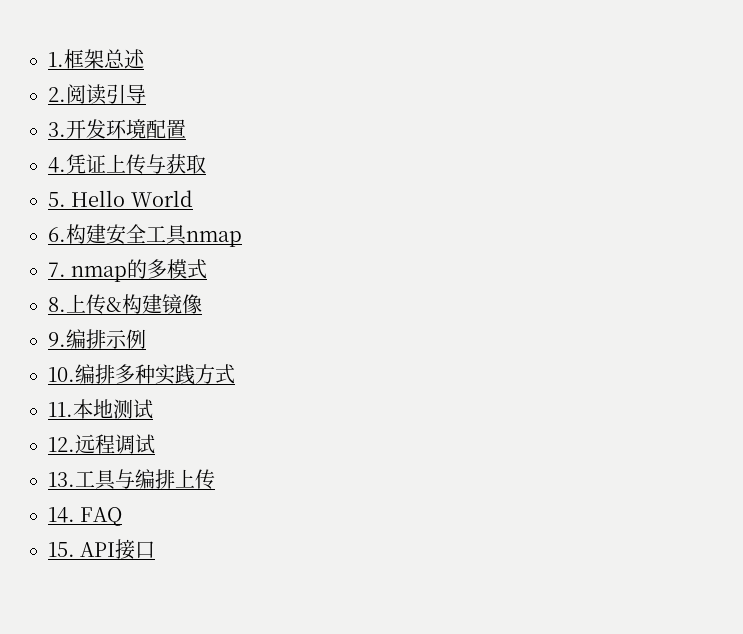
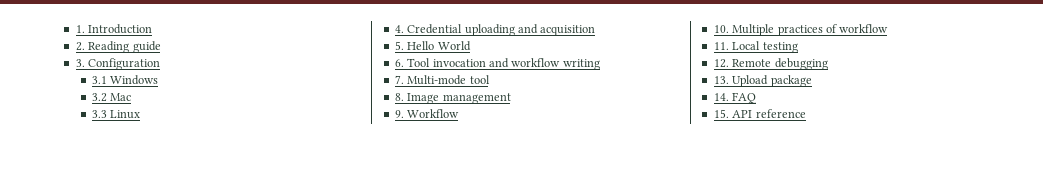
- 1.框架总述
+ 1. Introduction
- 2.阅读引导
+ 2. Reading guide
- 3.开发环境配置
- 4.凭证上传与获取
+ 3. Configuration
+ 3.1 Windows
+ 3.2 Mac
+ 3.3 Linux
+ 4. Credential uploading and acquisition
  5. Hello World
- 6.构建安全工具nmap
- 7. nmap的多模式
- 8.上传&构建镜像
+ 6. Tool invocation and workflow writing
+ 7. Multi-mode tool
+ 8. Image management
- 9.编排示例
+ 9. Workflow
- 10.编排多种实践方式
+ 10. Multiple practices of workflow
- 11.本地测试
+ 11. Local testing
- 12.远程调试
+ 12. Remote debugging
- 13.工具与编排上传
+ 13. Upload package
- 15. API接口
+ 15. API reference

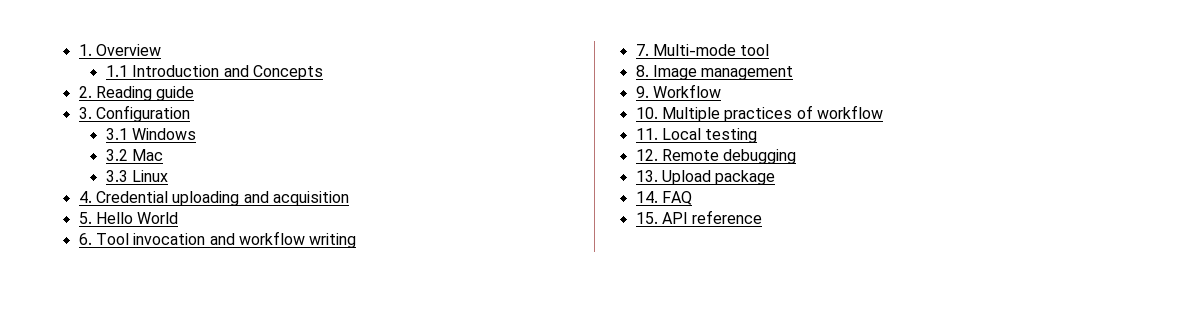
- 1. Introduction
+ 1. Overview
+ 1.1 Introduction and Concepts

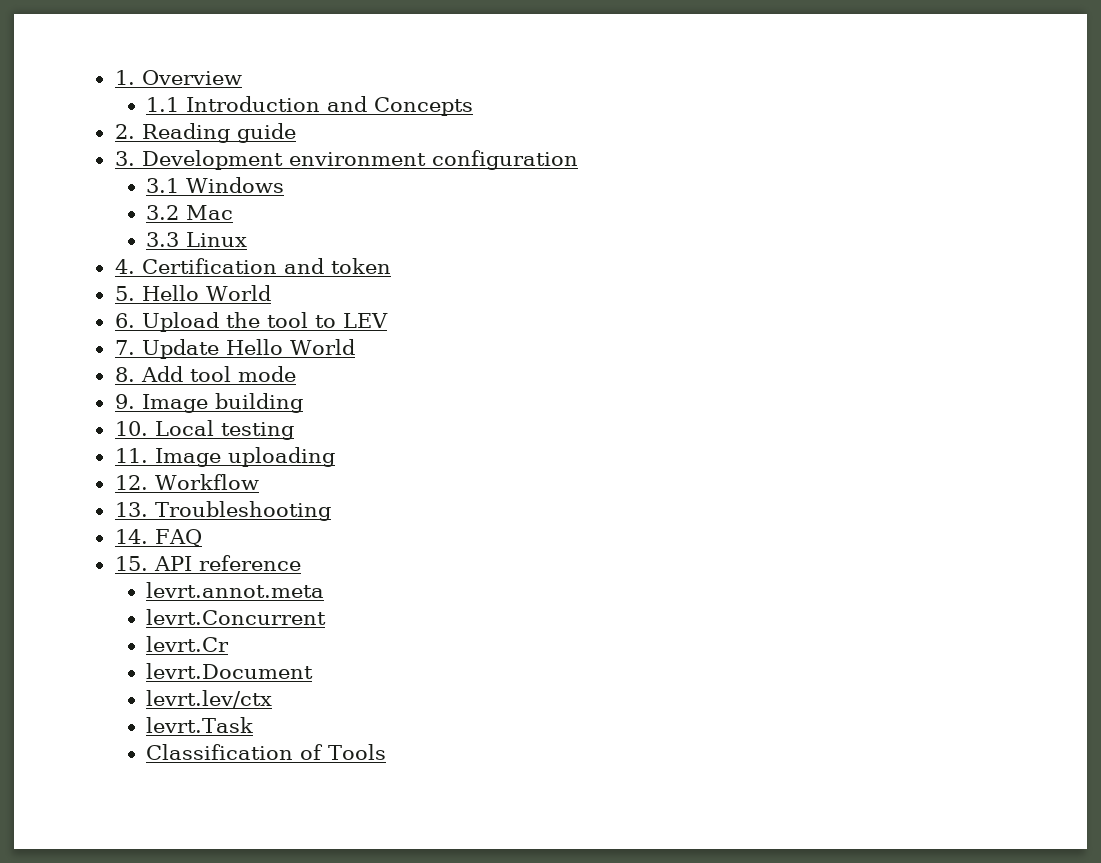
- 3. Configuration
+ 3. Development environment configuration
- 4. Credential uploading and acquisition
+ 4. Certification and token
- 6. Tool invocation and workflow writing
- 7. Multi-mode tool
- 8. Image management
+ 6. Upload the tool to LEV
+ 7. Update Hello World
+ 8. Add tool mode
- 9. Workflow
+ 9. Image building
- 10. Multiple practices of workflow
- 11. Local testing
+ 10. Local testing
+ 11. Image uploading
- 12. Remote debugging
+ 12. Workflow
- 13. Upload package
+ 13. Troubleshooting
+ levrt.annot.meta
+ levrt.Concurrent
+ levrt.Cr
+ levrt.Document
+ levrt.lev/ctx
+ levrt.Task
+ Classification of Tools

